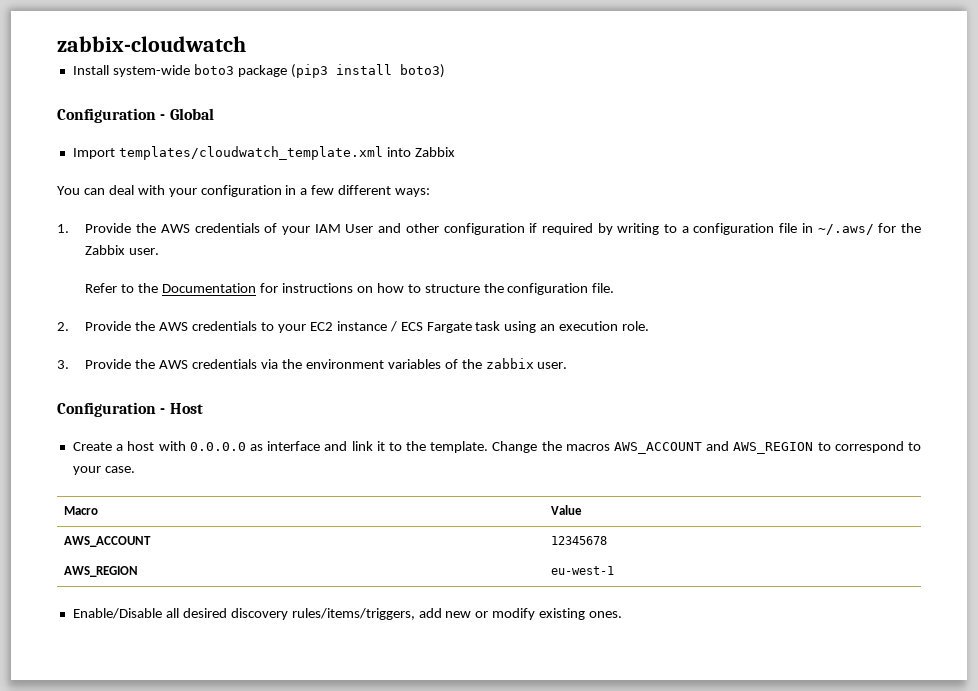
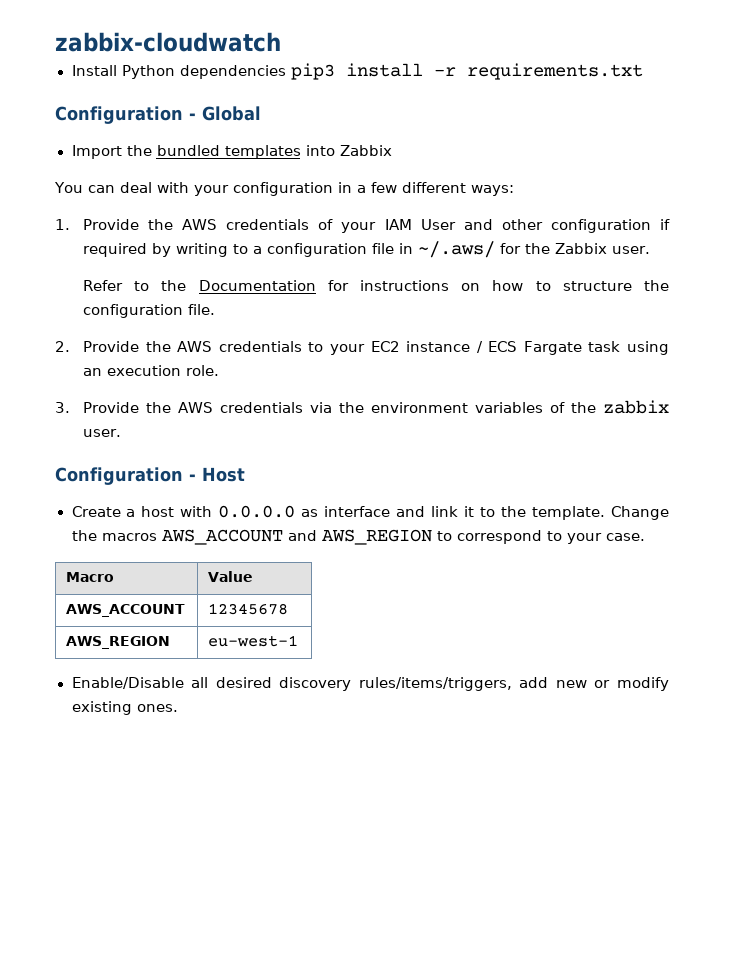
- Install system-wide boto3 package (pip3 install boto3)
+ Install Python dependencies pip3 install -r requirements.txt
- Import templates/cloudwatch_template.xml into Zabbix
+ Import the bundled templates into Zabbix

